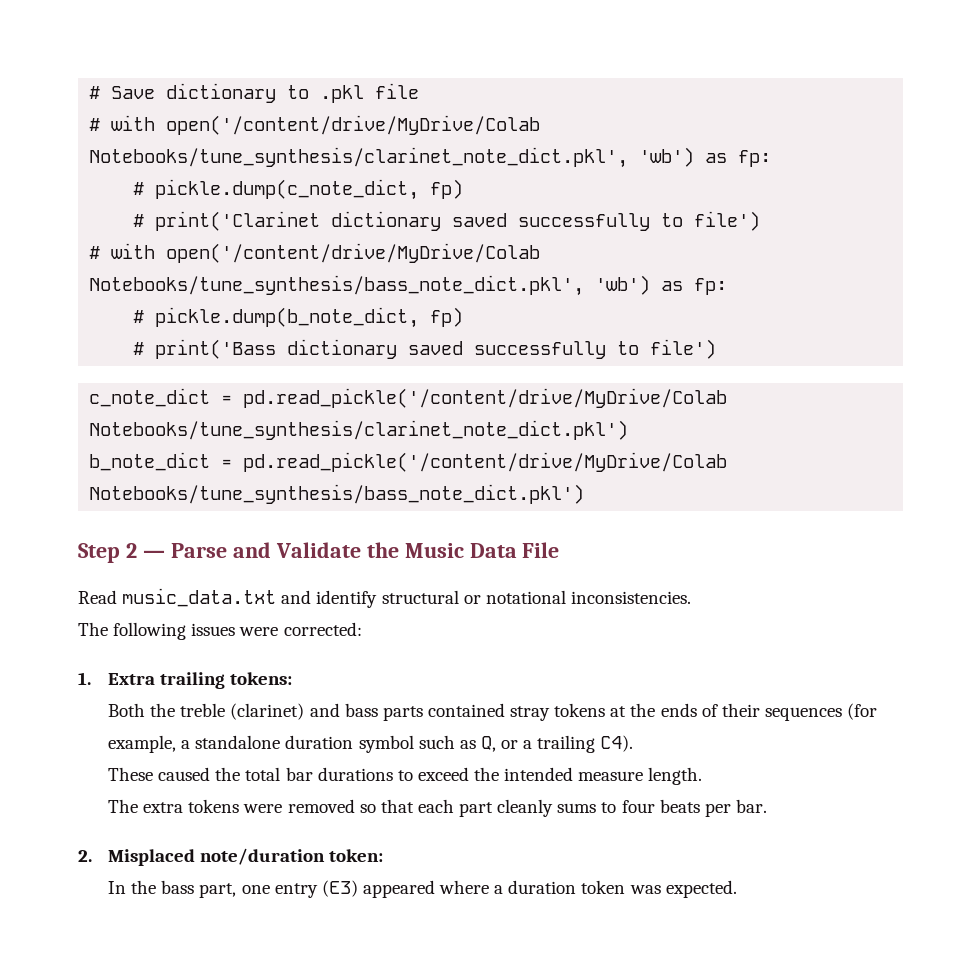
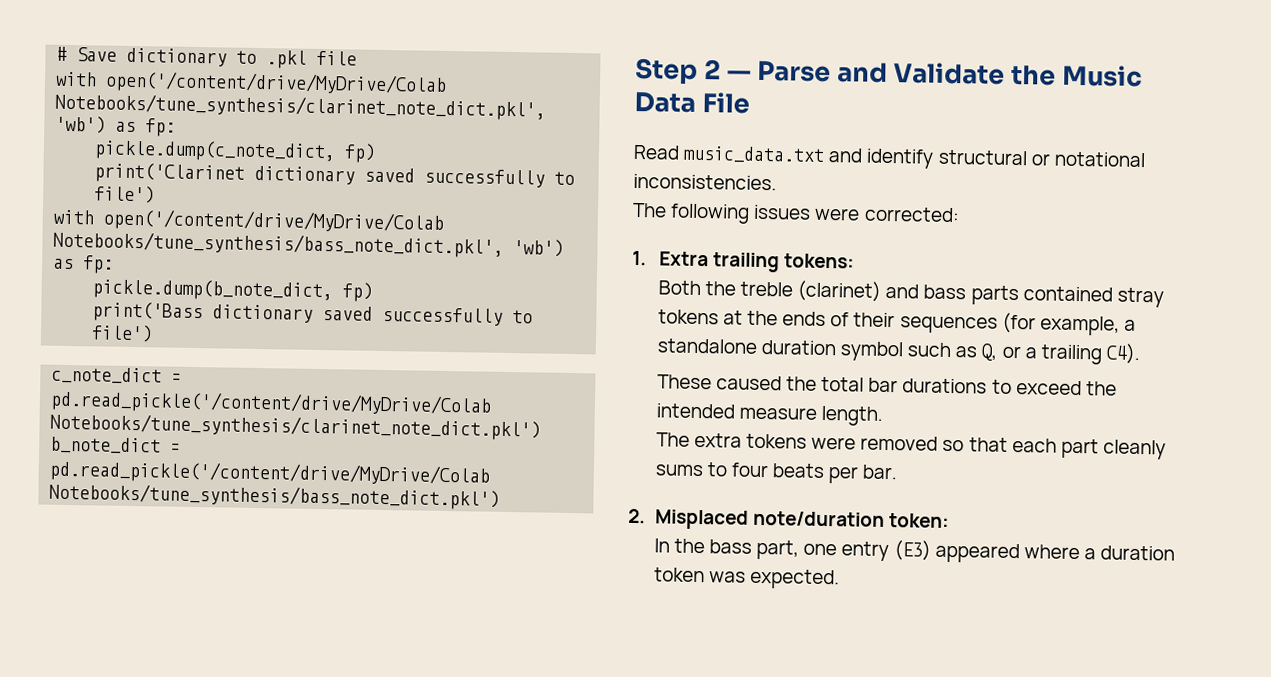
- # with open('/content/drive/MyDrive/Colab Notebooks/tune_synthesis/clarinet_note_dict.pkl', 'wb') as fp:
+ with open('/content/drive/MyDrive/Colab Notebooks/tune_synthesis/clarinet_note_dict.pkl', 'wb') as fp:
- # pickle.dump(c_note_dict, fp)
+ pickle.dump(c_note_dict, fp)
- # print('Clarinet dictionary saved successfully to file')
+ print('Clarinet dictionary saved successfully to file')
- # with open('/content/drive/MyDrive/Colab Notebooks/tune_synthesis/bass_note_dict.pkl', 'wb') as fp:
+ with open('/content/drive/MyDrive/Colab Notebooks/tune_synthesis/bass_note_dict.pkl', 'wb') as fp:
- # pickle.dump(b_note_dict, fp)
+ pickle.dump(b_note_dict, fp)
- # print('Bass dictionary saved successfully to file')
+ print('Bass dictionary saved successfully to file')

